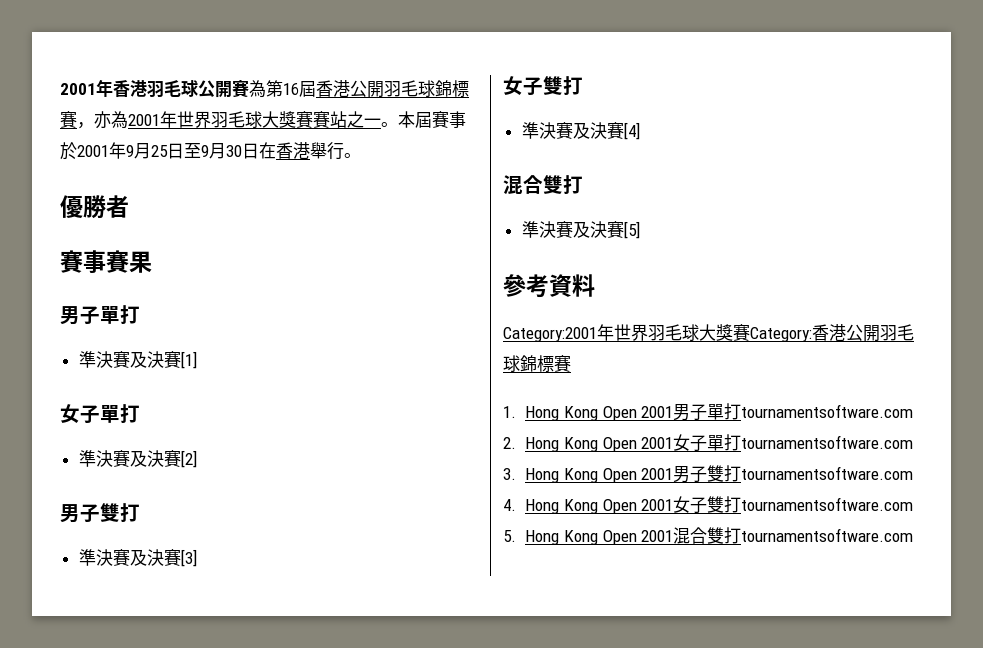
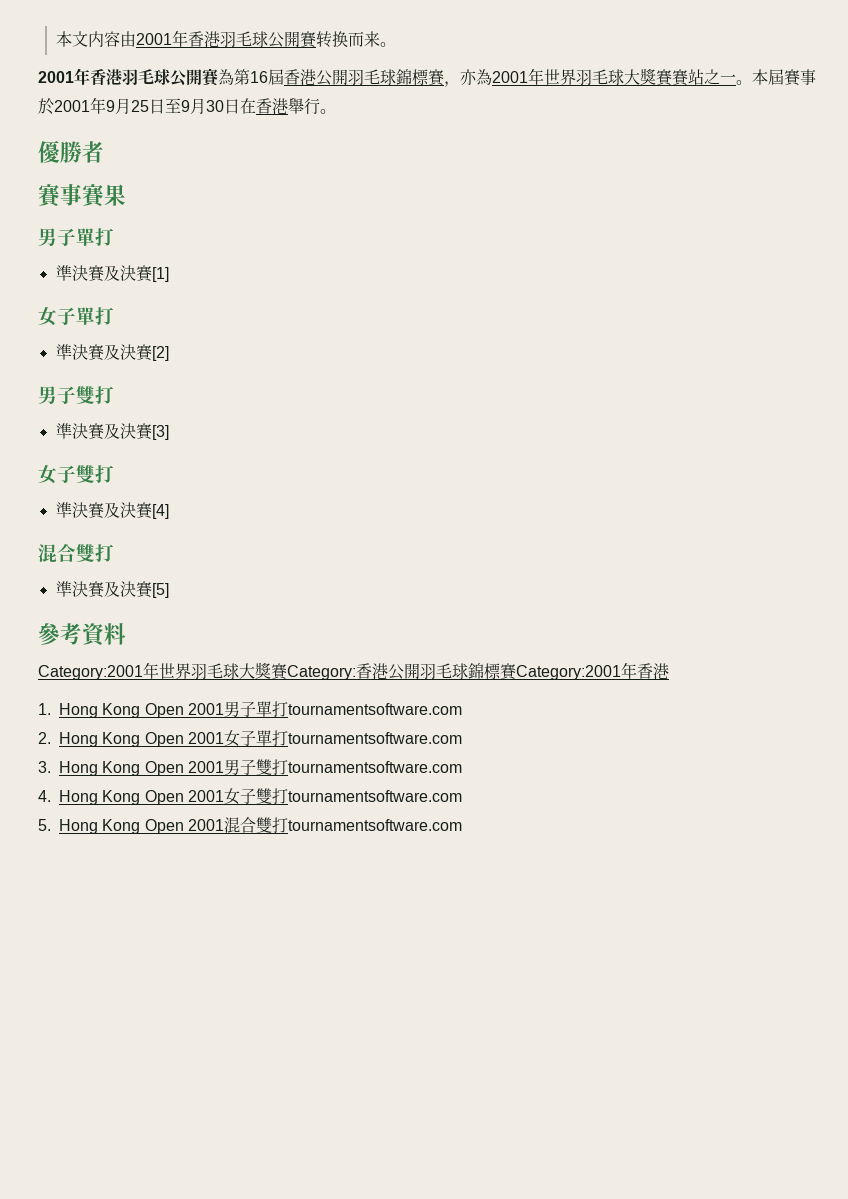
+ 本文内容由2001年香港羽毛球公開賽转换而来。
- Category:2001年世界羽毛球大獎賽Category:香港公開羽毛球錦標賽
+ Category:2001年世界羽毛球大獎賽Category:香港公開羽毛球錦標賽Category:2001年香港

